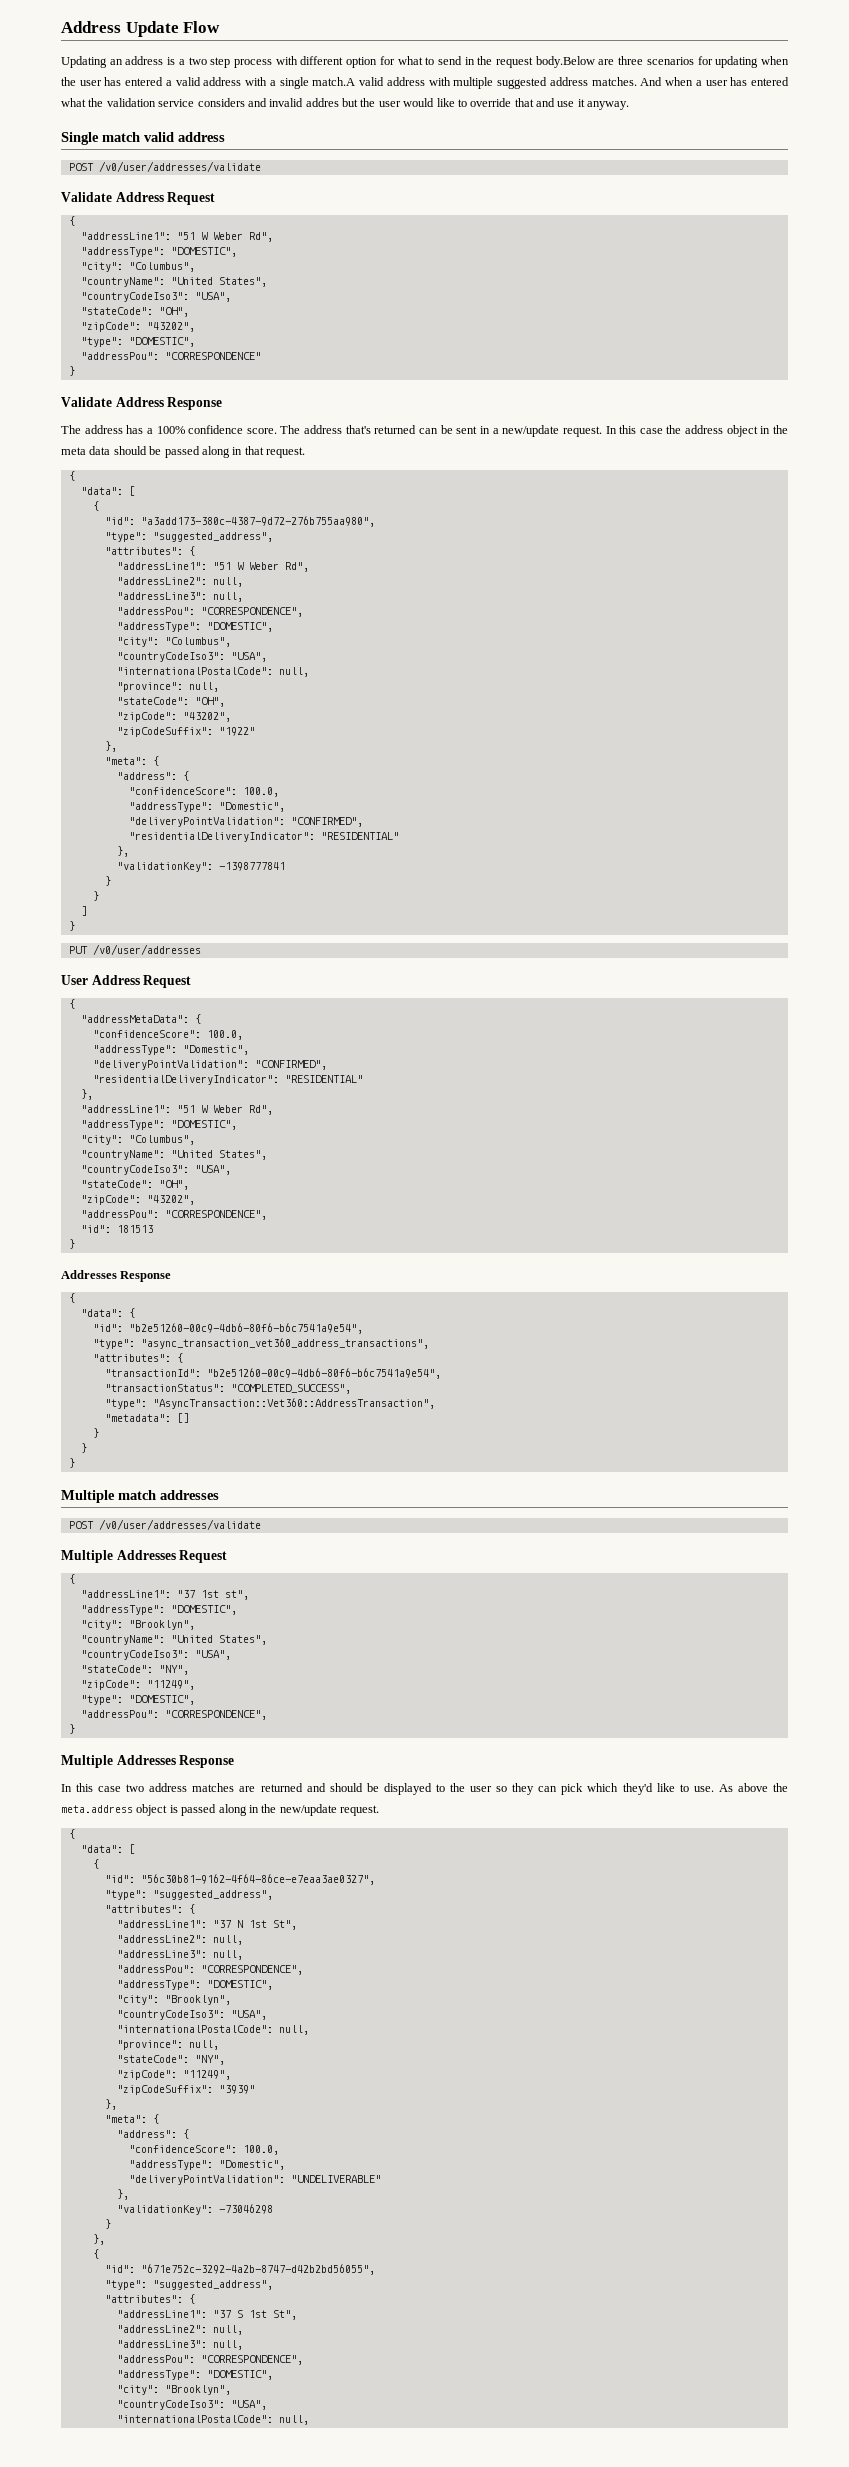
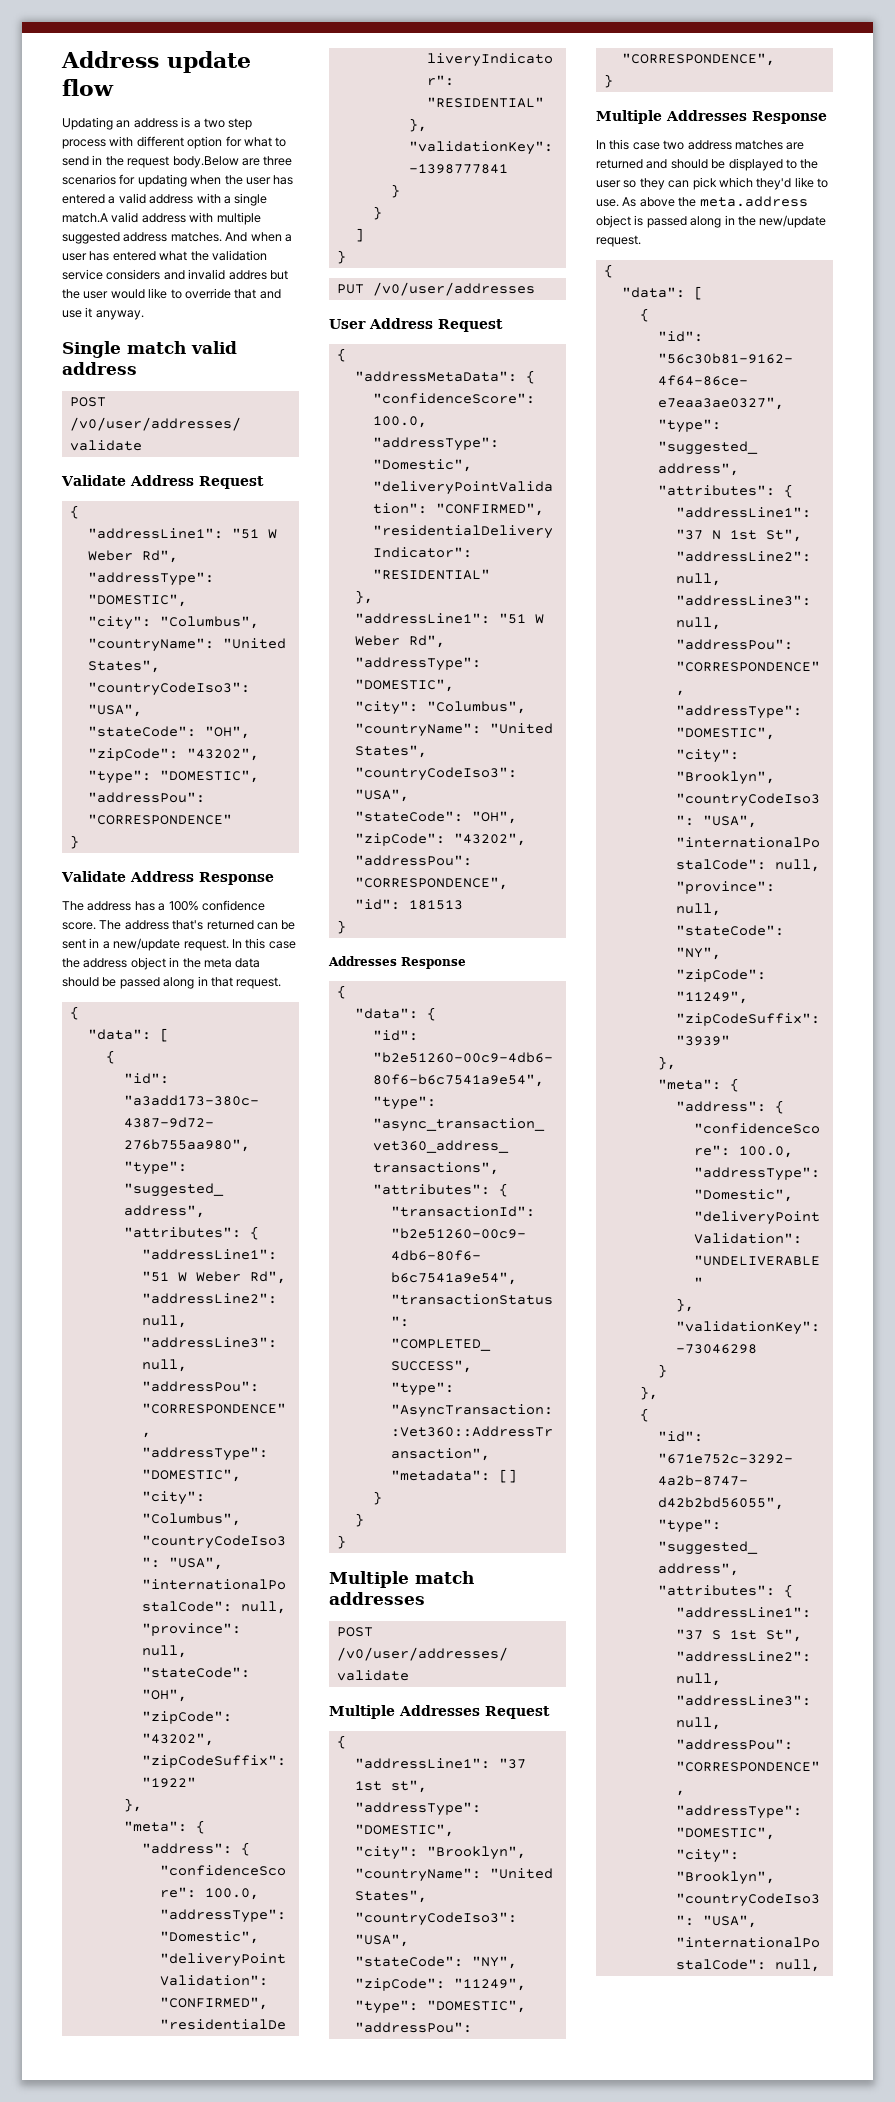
- Address Update Flow
+ Address update flow

